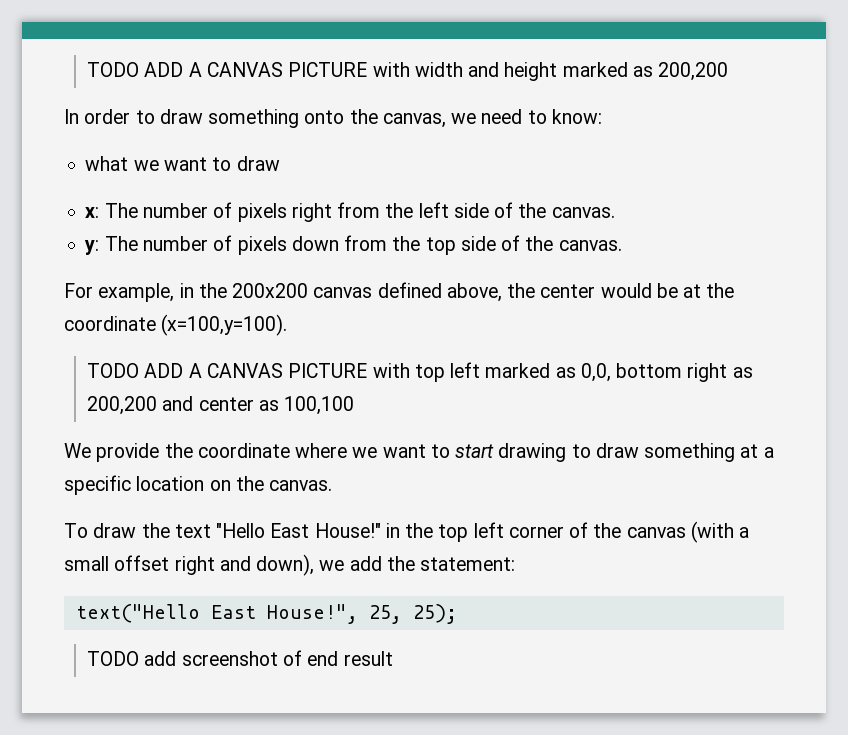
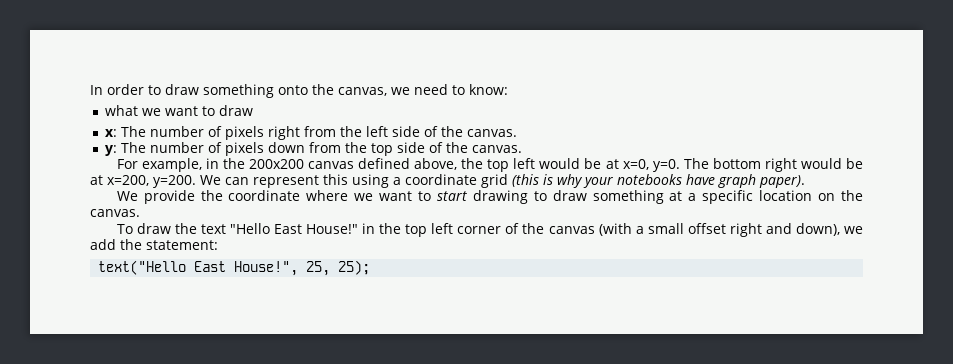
- TODO ADD A CANVAS PICTURE with width and height marked as 200,200
- For example, in the 200x200 canvas defined above, the center would be at the coordinate (x=100,y=100).
- TODO ADD A CANVAS PICTURE with top left marked as 0,0, bottom right as 200,200 and center as 100,100
+ For example, in the 200x200 canvas defined above, the top left would be at x=0, y=0. The bottom right would be at x=200, y=200. We can represent this using a coordinate grid (this is why your notebooks have graph paper).
- TODO add screenshot of end result

